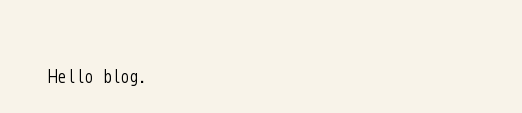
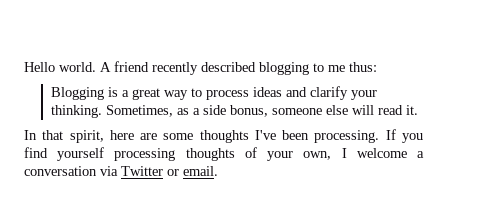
- Hello blog.
+ Hello world. A friend recently described blogging to me thus:
+ Blogging is a great way to process ideas and clarify your thinking. Sometimes, as a side bonus, someone else will read it.
+ In that spirit, here are some thoughts I've been processing. If you find yourself processing thoughts of your own, I welcome a conversation via Twitter or email.

